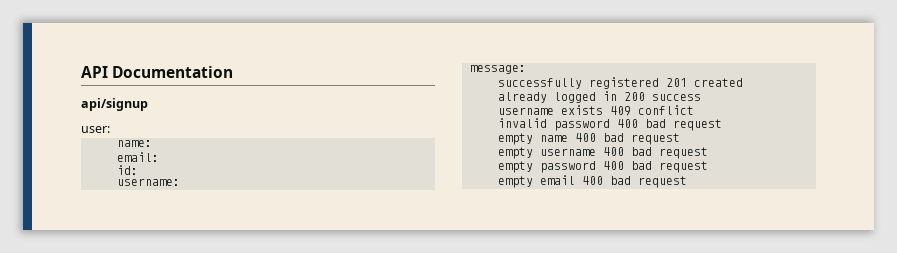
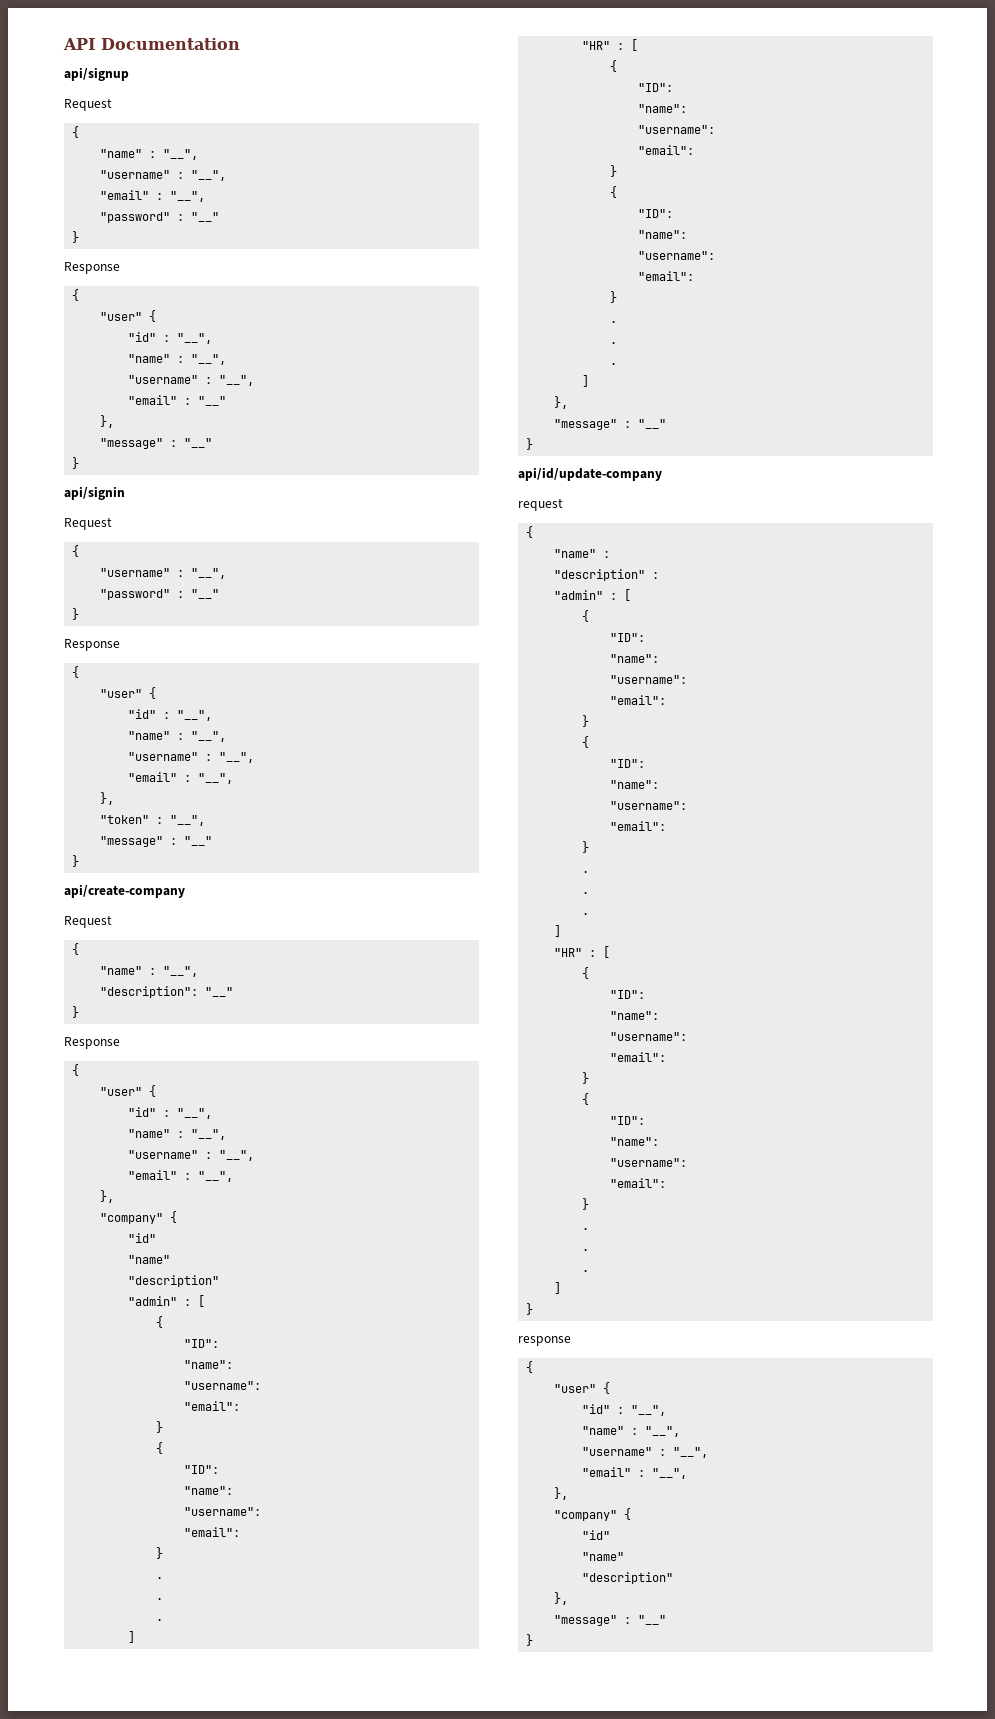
  api/signup
- user:
- name:
- email:
- id:
- username:
- message:
- successfully registered 201 created
- already logged in 200 success
- username exists 409 conflict
- invalid password 400 bad request
- empty name 400 bad request
- empty username 400 bad request
- empty password 400 bad request
- empty email 400 bad request
+ Request
+ {
+ "name" : "__",
+ "username" : "__",
+ "email" : "__",
+ "password" : "__"
+ }
+ Response
+ {
+ "user" {
+ "id" : "__",
+ "name" : "__",
+ "username" : "__",
+ "email" : "__"
+ },
+ "message" : "__"
+ }
+ api/signin
+ Request
+ {
+ "username" : "__",
+ "password" : "__"
+ }
+ Response
+ {
+ "user" {
+ "id" : "__",
+ "name" : "__",
+ "username" : "__",
+ "email" : "__",
+ },
+ "token" : "__",
+ "message" : "__"
+ }
+ api/create-company
+ Request
+ {
+ "name" : "__",
+ "description": "__"
+ }
+ Response
+ {
+ "user" {
+ "id" : "__",
+ "name" : "__",
+ "username" : "__",
+ "email" : "__",
+ },
+ "company" {
+ "id"
+ "name"
+ "description"
+ "admin" : [
+ {
+ "ID":
+ "name":
+ "username":
+ "email":
+ }
+ {
+ "ID":
+ "name":
+ "username":
+ "email":
+ }
+ .
+ .
+ .
+ ]
+ "HR" : [
+ {
+ "ID":
+ "name":
+ "username":
+ "email":
+ }
+ {
+ "ID":
+ "name":
+ "username":
+ "email":
+ }
+ .
+ .
+ .
+ ]
+ },
+ "message" : "__"
+ }
+ api/id/update-company
+ request
+ {
+ "name" :
+ "description" :
+ "admin" : [
+ {
+ "ID":
+ "name":
+ "username":
+ "email":
+ }
+ {
+ "ID":
+ "name":
+ "username":
+ "email":
+ }
+ .
+ .
+ .
+ ]
+ "HR" : [
+ {
+ "ID":
+ "name":
+ "username":
+ "email":
+ }
+ {
+ "ID":
+ "name":
+ "username":
+ "email":
+ }
+ .
+ .
+ .
+ ]
+ }
+ response
+ {
+ "user" {
+ "id" : "__",
+ "name" : "__",
+ "username" : "__",
+ "email" : "__",
+ },
+ "company" {
+ "id"
+ "name"
+ "description"
+ },
+ "message" : "__"
+ }

